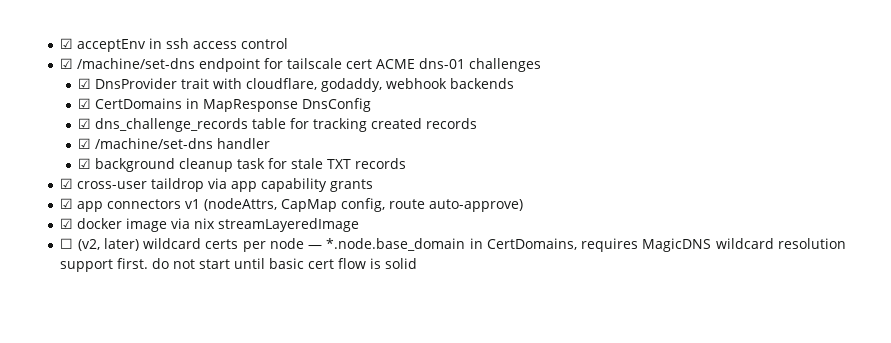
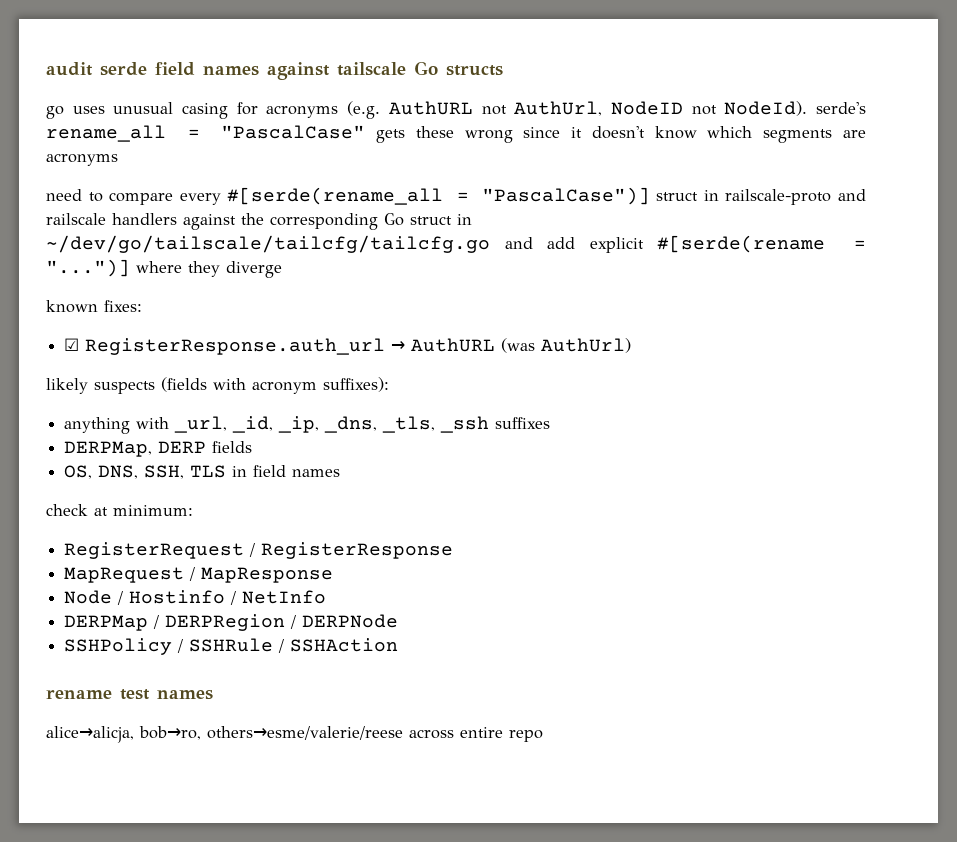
- ☑ acceptEnv in ssh access control
- ☑ /machine/set-dns endpoint for tailscale cert ACME dns-01 challenges
- ☑ DnsProvider trait with cloudflare, godaddy, webhook backends
- ☑ CertDomains in MapResponse DnsConfig
- ☑ dns_challenge_records table for tracking created records
- ☑ /machine/set-dns handler
- ☑ background cleanup task for stale TXT records
- ☑ cross-user taildrop via app capability grants
- ☑ app connectors v1 (nodeAttrs, CapMap config, route auto-approve)
- ☑ docker image via nix streamLayeredImage
- ☐ (v2, later) wildcard certs per node — *.node.base_domain in CertDomains, requires MagicDNS wildcard resolution support first. do not start until basic cert flow is solid
+ audit serde field names against tailscale Go structs
+ go uses unusual casing for acronyms (e.g. AuthURL not AuthUrl, NodeID not NodeId). serde's rename_all = "PascalCase" gets these wrong since it doesn't know which segments are acronyms
+ need to compare every #[serde(rename_all = "PascalCase")] struct in railscale-proto and railscale handlers against the corresponding Go struct in ~/dev/go/tailscale/tailcfg/tailcfg.go and add explicit #[serde(rename = "...")] where they diverge
+ known fixes:
+ ☑ RegisterResponse.auth_url → AuthURL (was AuthUrl)
+ likely suspects (fields with acronym suffixes):
+ anything with _url, _id, _ip, _dns, _tls, _ssh suffixes
+ DERPMap, DERP fields
+ OS, DNS, SSH, TLS in field names
+ check at minimum:
+ RegisterRequest / RegisterResponse
+ MapRequest / MapResponse
+ Node / Hostinfo / NetInfo
+ DERPMap / DERPRegion / DERPNode
+ SSHPolicy / SSHRule / SSHAction
+ rename test names
+ alice→alicja, bob→ro, others→esme/valerie/reese across entire repo

